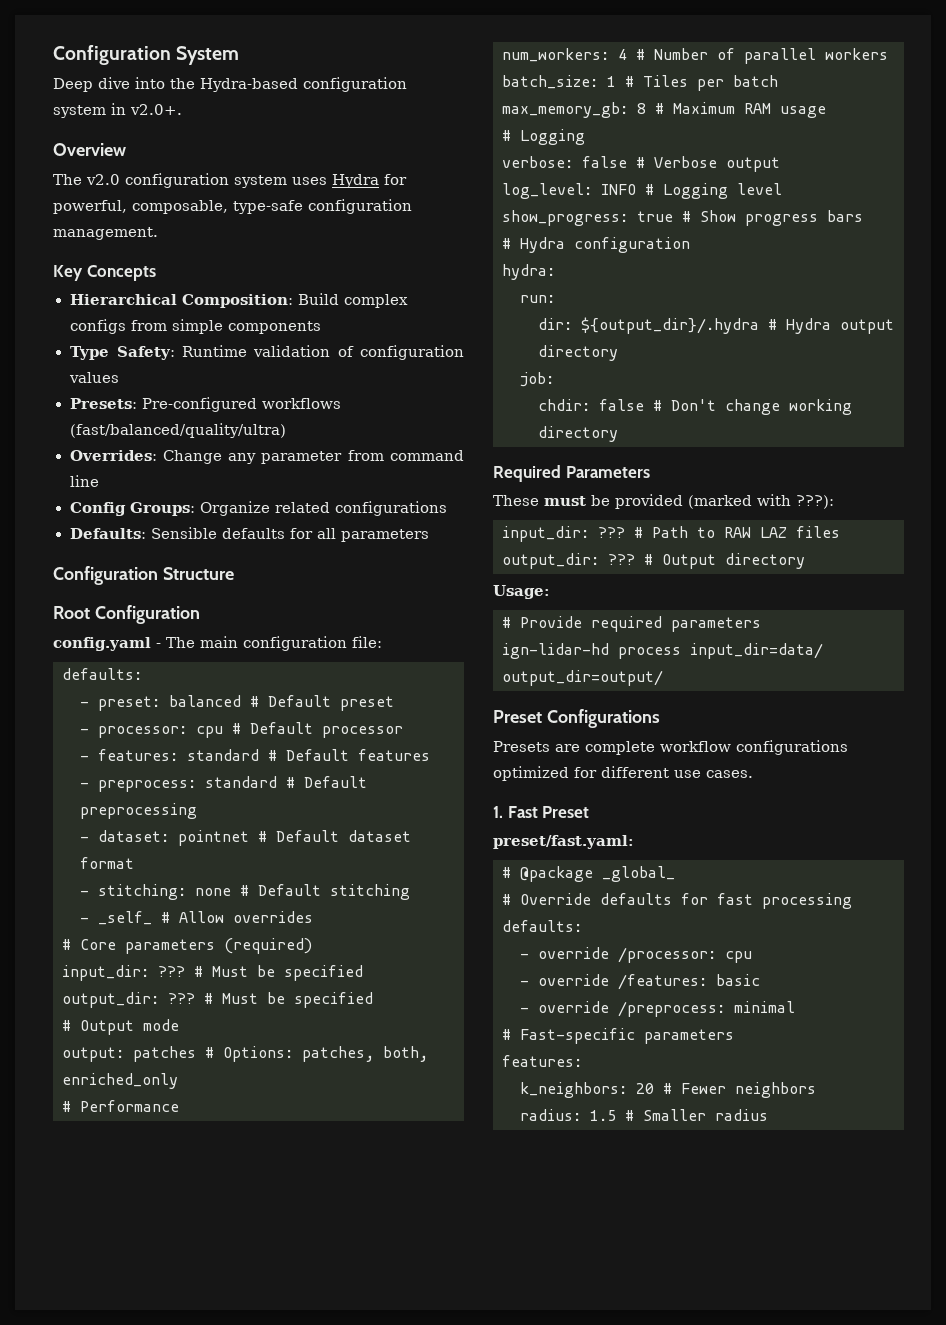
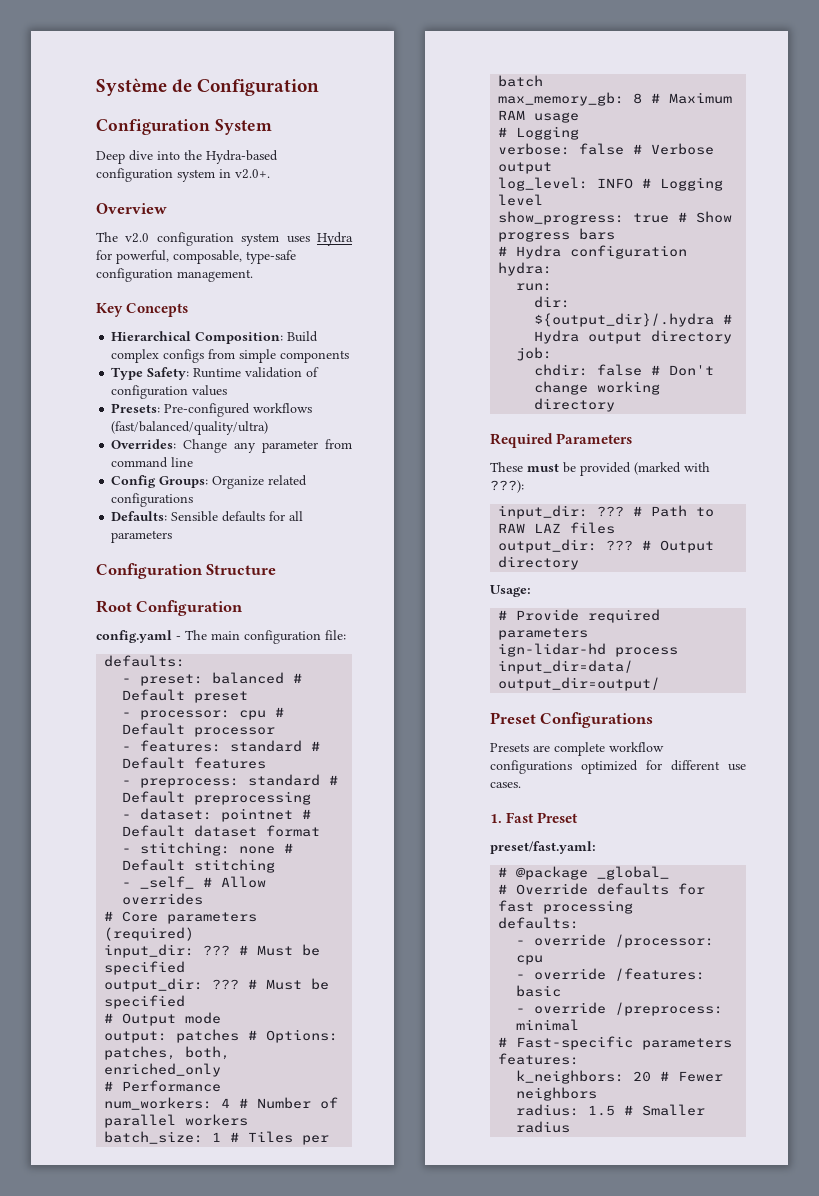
+ Système de Configuration

